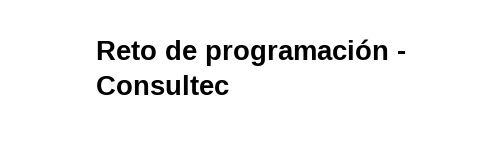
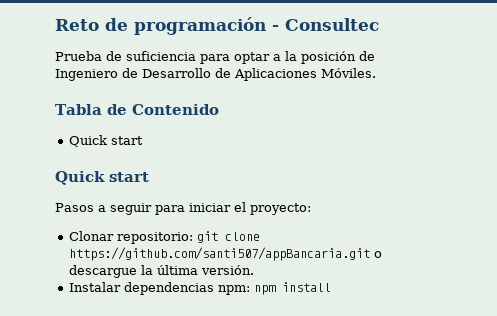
+ Prueba de suficiencia para optar a la posición de Ingeniero de Desarrollo de Aplicaciones Móviles.
+ Tabla de Contenido
+ Quick start
+ Quick start
+ Pasos a seguir para iniciar el proyecto:
+ Clonar repositorio: git clone https://github.com/santi507/appBancaria.git o descargue la última versión.
+ Instalar dependencias npm: npm install

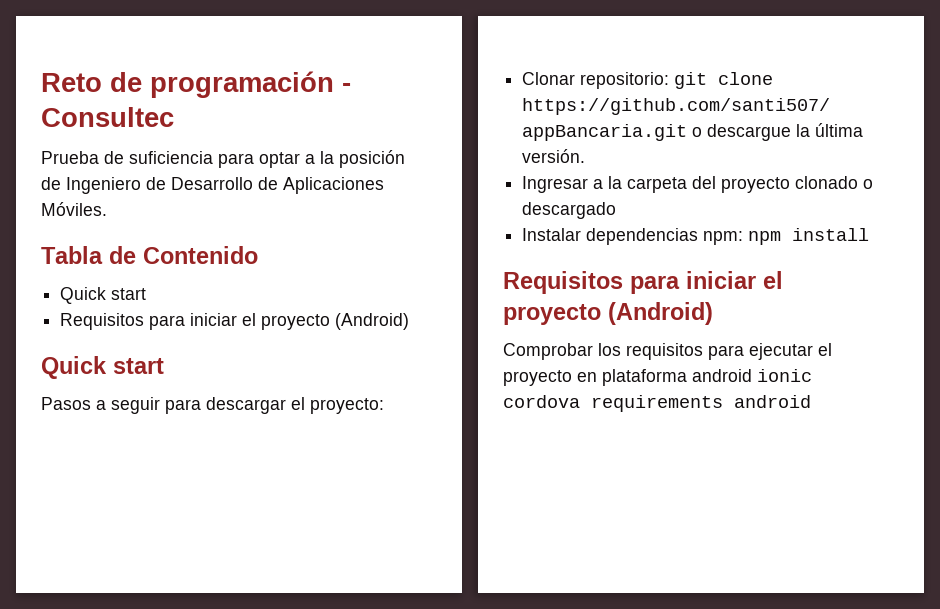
  Tabla de Contenido
  Quick start
+ Requisitos para iniciar el proyecto (Android)
- Pasos a seguir para iniciar el proyecto:
+ Pasos a seguir para descargar el proyecto:
+ Ingresar a la carpeta del proyecto clonado o descargado
  Instalar dependencias npm: npm install
+ Requisitos para iniciar el proyecto (Android)
+ Comprobar los requisitos para ejecutar el proyecto en plataforma android ionic cordova requirements android

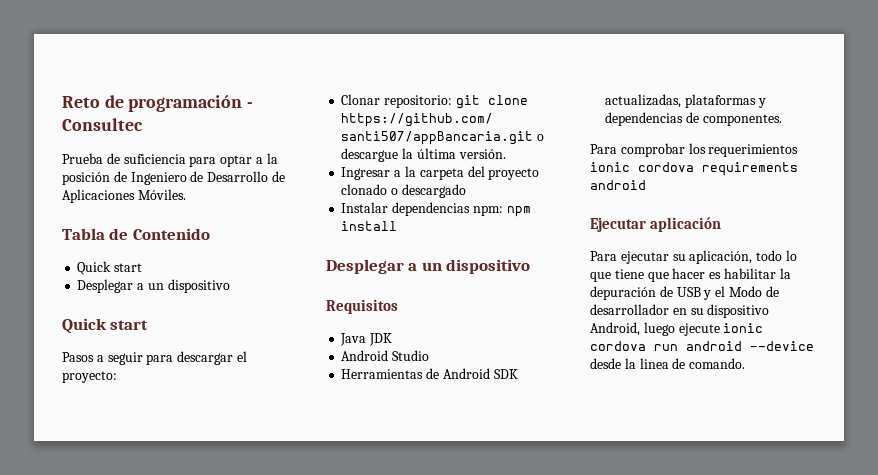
  Tabla de Contenido
  Quick start
- Requisitos para iniciar el proyecto (Android)
+ Desplegar a un dispositivo
  Instalar dependencias npm: npm install
- Requisitos para iniciar el proyecto (Android)
- Comprobar los requisitos para ejecutar el proyecto en plataforma android ionic cordova requirements android
+ Desplegar a un dispositivo
+ Requisitos
+ Java JDK
+ Android Studio
+ Herramientas de Android SDK actualizadas, plataformas y dependencias de componentes.
+ Para comprobar los requerimientos ionic cordova requirements android
+ Ejecutar aplicación
+ Para ejecutar su aplicación, todo lo que tiene que hacer es habilitar la depuración de USB y el Modo de desarrollador en su dispositivo Android, luego ejecute ionic cordova run android --device desde la linea de comando.

